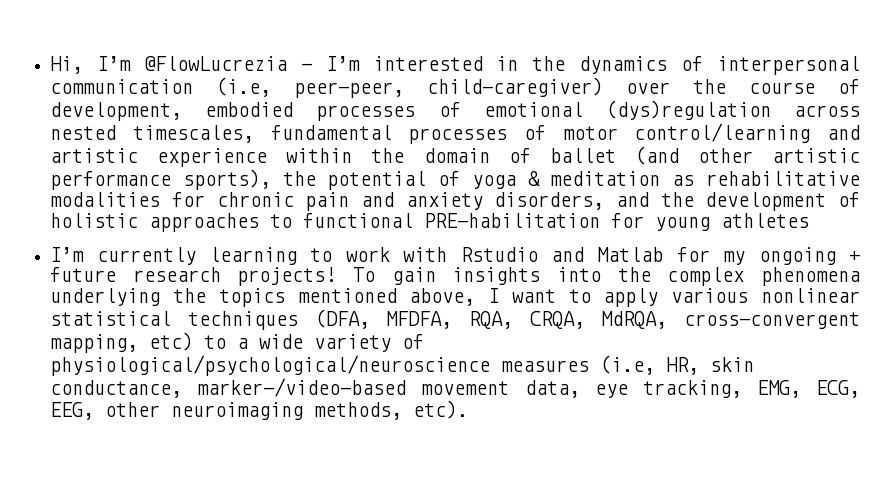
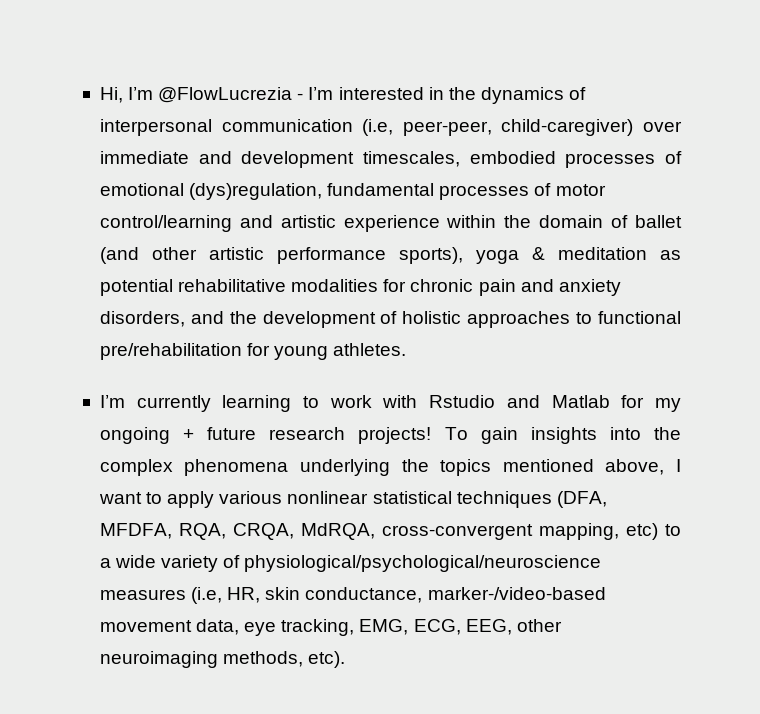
- Hi, I’m @FlowLucrezia - I’m interested in the dynamics of interpersonal communication (i.e, peer-peer, child-caregiver) over the course of development, embodied processes of emotional (dys)regulation across nested timescales, fundamental processes of motor control/learning and artistic experience within the domain of ballet (and other artistic performance sports), the potential of yoga & meditation as rehabilitative modalities for chronic pain and anxiety disorders, and the development of holistic approaches to functional PRE-habilitation for young athletes
+ Hi, I’m @FlowLucrezia - I’m interested in the dynamics of interpersonal communication (i.e, peer-peer, child-caregiver) over immediate and development timescales, embodied processes of emotional (dys)regulation, fundamental processes of motor control/learning and artistic experience within the domain of ballet (and other artistic performance sports), yoga & meditation as potential rehabilitative modalities for chronic pain and anxiety disorders, and the development of holistic approaches to functional pre/rehabilitation for young athletes.

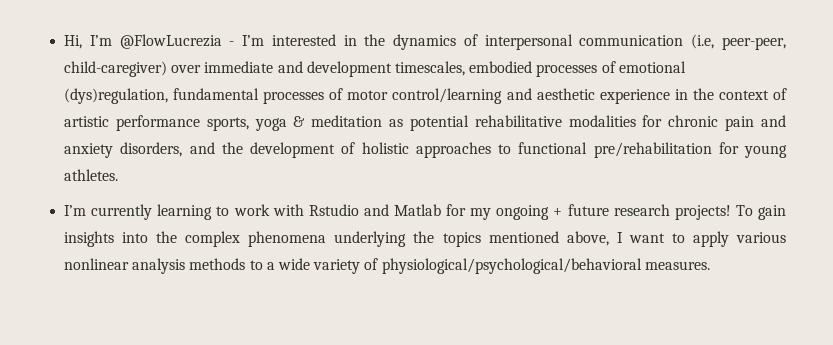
- Hi, I’m @FlowLucrezia - I’m interested in the dynamics of interpersonal communication (i.e, peer-peer, child-caregiver) over immediate and development timescales, embodied processes of emotional (dys)regulation, fundamental processes of motor control/learning and artistic experience within the domain of ballet (and other artistic performance sports), yoga & meditation as potential rehabilitative modalities for chronic pain and anxiety disorders, and the development of holistic approaches to functional pre/rehabilitation for young athletes.
+ Hi, I’m @FlowLucrezia - I’m interested in the dynamics of interpersonal communication (i.e, peer-peer, child-caregiver) over immediate and development timescales, embodied processes of emotional (dys)regulation, fundamental processes of motor control/learning and aesthetic experience in the context of artistic performance sports, yoga & meditation as potential rehabilitative modalities for chronic pain and anxiety disorders, and the development of holistic approaches to functional pre/rehabilitation for young athletes.
- To gain insights into the complex phenomena underlying the topics mentioned above, I want to apply various nonlinear statistical techniques (DFA, MFDFA, RQA, CRQA, MdRQA, cross-convergent mapping, etc) to a wide variety of physiological/psychological/neuroscience measures (i.e, HR, skin conductance, marker-/video-based movement data, eye tracking, EMG, ECG, EEG, other neuroimaging methods, etc).
+ To gain insights into the complex phenomena underlying the topics mentioned above, I want to apply various nonlinear analysis methods to a wide variety of physiological/psychological/behavioral measures.

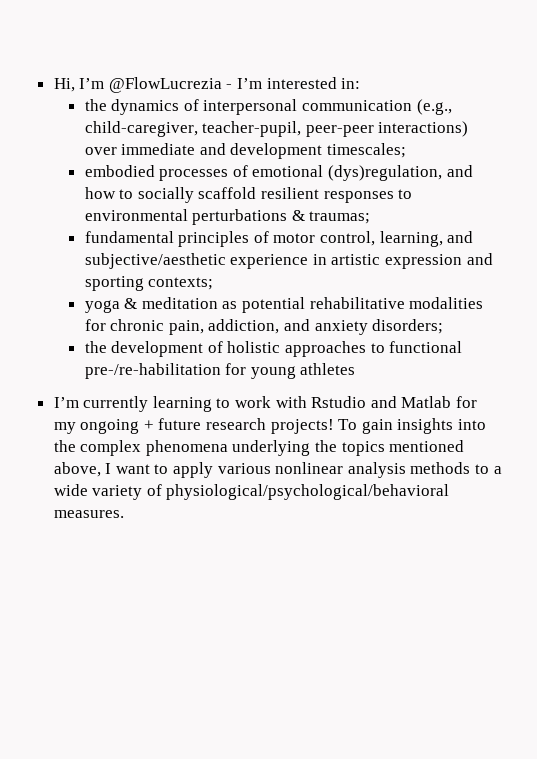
- Hi, I’m @FlowLucrezia - I’m interested in the dynamics of interpersonal communication (i.e, peer-peer, child-caregiver) over immediate and development timescales, embodied processes of emotional (dys)regulation, fundamental processes of motor control/learning and aesthetic experience in the context of artistic performance sports, yoga & meditation as potential rehabilitative modalities for chronic pain and anxiety disorders, and the development of holistic approaches to functional pre/rehabilitation for young athletes.
+ Hi, I’m @FlowLucrezia - I’m interested in:
+ the dynamics of interpersonal communication (e.g., child-caregiver, teacher-pupil, peer-peer interactions) over immediate and development timescales;
+ embodied processes of emotional (dys)regulation, and how to socially scaffold resilient responses to environmental perturbations & traumas;
+ fundamental principles of motor control, learning, and subjective/aesthetic experience in artistic expression and sporting contexts;
+ yoga & meditation as potential rehabilitative modalities for chronic pain, addiction, and anxiety disorders;
+ the development of holistic approaches to functional pre-/re-habilitation for young athletes

